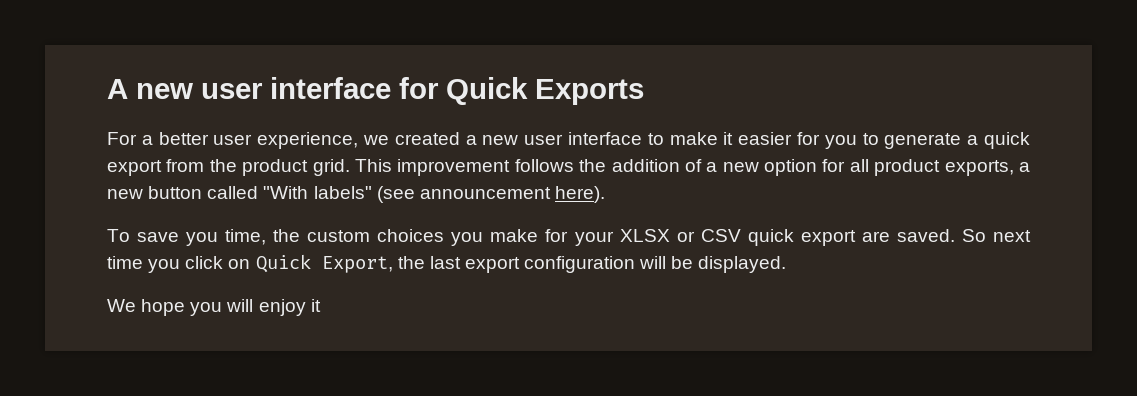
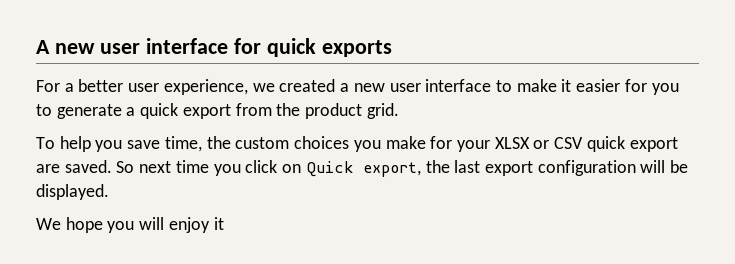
- A new user interface for Quick Exports
+ A new user interface for quick exports
- For a better user experience, we created a new user interface to make it easier for you to generate a quick export from the product grid. This improvement follows the addition of a new option for all product exports, a new button called "With labels" (see announcement here).
- To save you time, the custom choices you make for your XLSX or CSV quick export are saved.
+ For a better user experience, we created a new user interface to make it easier for you to generate a quick export from the product grid.
+ To help you save time, the custom choices you make for your XLSX or CSV quick export are saved.
- So next time you click on Quick Export, the last export configuration will be displayed.
+ So next time you click on Quick export, the last export configuration will be displayed.

